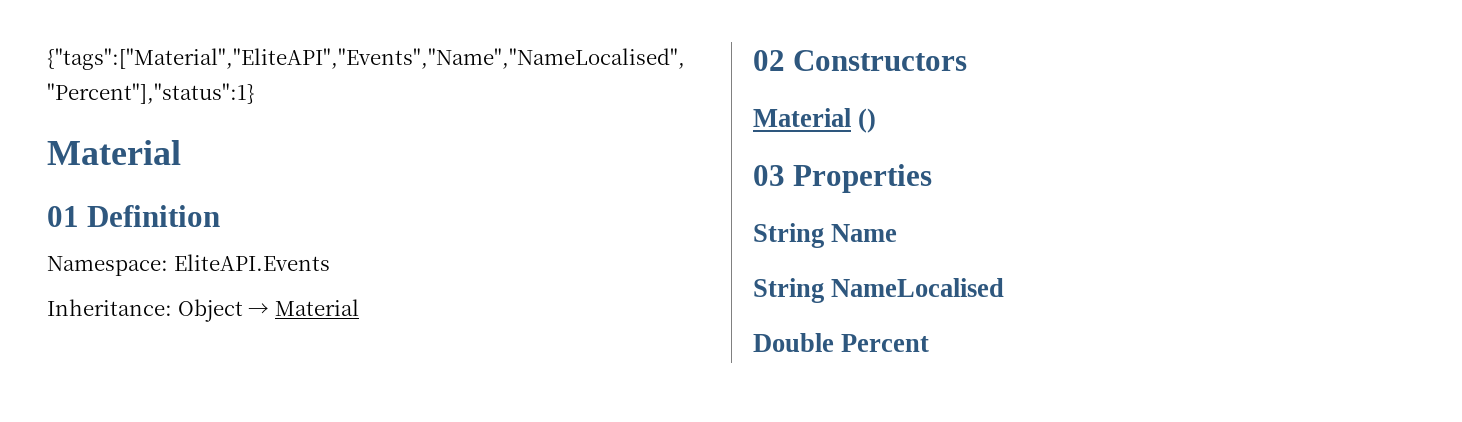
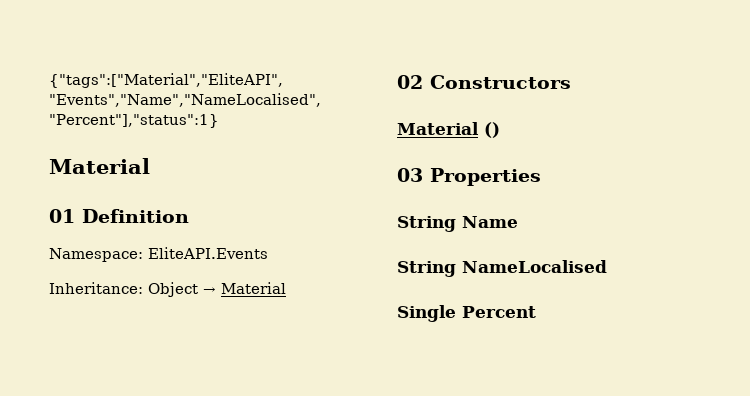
- Double Percent
+ Single Percent

